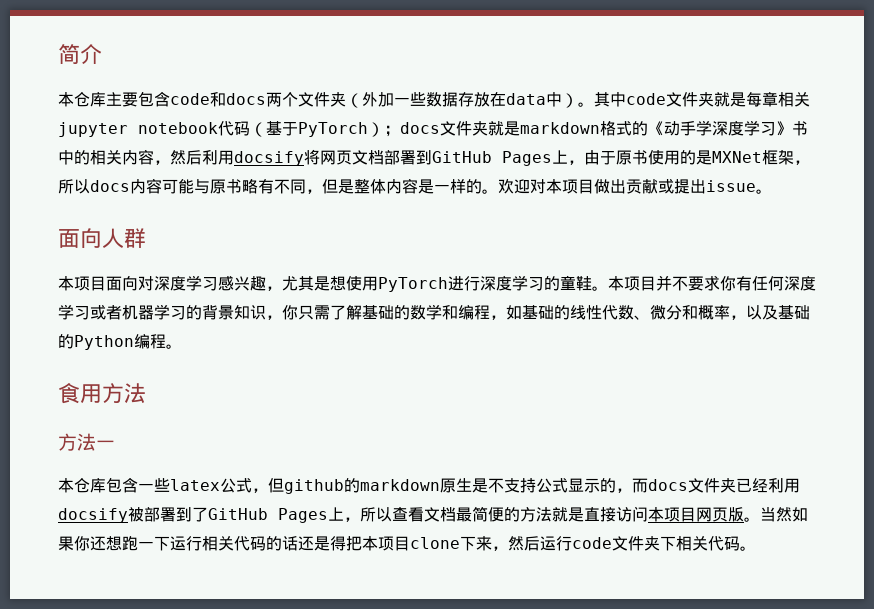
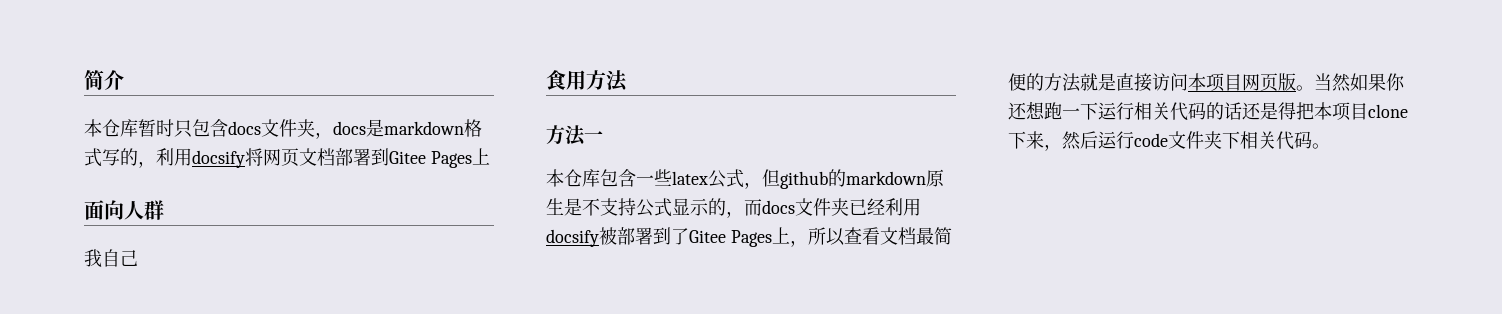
- 本仓库主要包含code和docs两个文件夹（外加一些数据存放在data中）。其中code文件夹就是每章相关jupyter notebook代码（基于PyTorch）；docs文件夹就是markdown格式的《动手学深度学习》书中的相关内容，然后利用docsify将网页文档部署到GitHub Pages上，由于原书使用的是MXNet框架，所以docs内容可能与原书略有不同，但是整体内容是一样的。欢迎对本项目做出贡献或提出issue。
+ 本仓库暂时只包含docs文件夹，docs是markdown格式写的，利用docsify将网页文档部署到Gitee Pages上
  面向人群
- 本项目面向对深度学习感兴趣，尤其是想使用PyTorch进行深度学习的童鞋。本项目并不要求你有任何深度学习或者机器学习的背景知识，你只需了解基础的数学和编程，如基础的线性代数、微分和概率，以及基础的Python编程。
+ 我自己
- 本仓库包含一些latex公式，但github的markdown原生是不支持公式显示的，而docs文件夹已经利用docsify被部署到了GitHub Pages上，所以查看文档最简便的方法就是直接访问本项目网页版。
+ 本仓库包含一些latex公式，但github的markdown原生是不支持公式显示的，而docs文件夹已经利用docsify被部署到了Gitee Pages上，所以查看文档最简便的方法就是直接访问本项目网页版。

